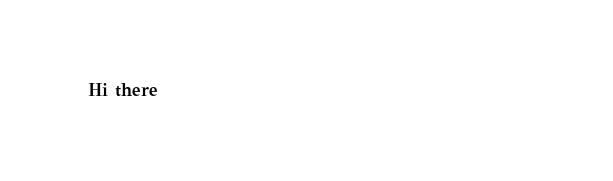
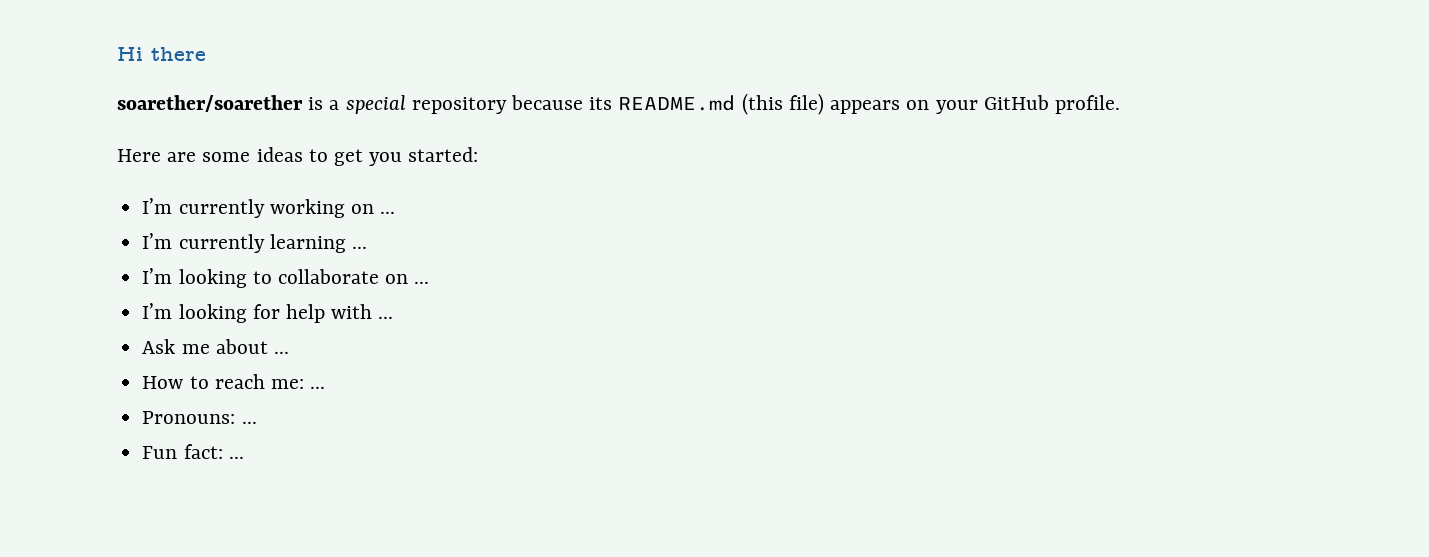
+ soarether/soarether is a special repository because its README.md (this file) appears on your GitHub profile.
+ Here are some ideas to get you started:
+ I’m currently working on ...
+ I’m currently learning ...
+ I’m looking to collaborate on ...
+ I’m looking for help with ...
+ Ask me about ...
+ How to reach me: ...
+ Pronouns: ...
+ Fun fact: ...

